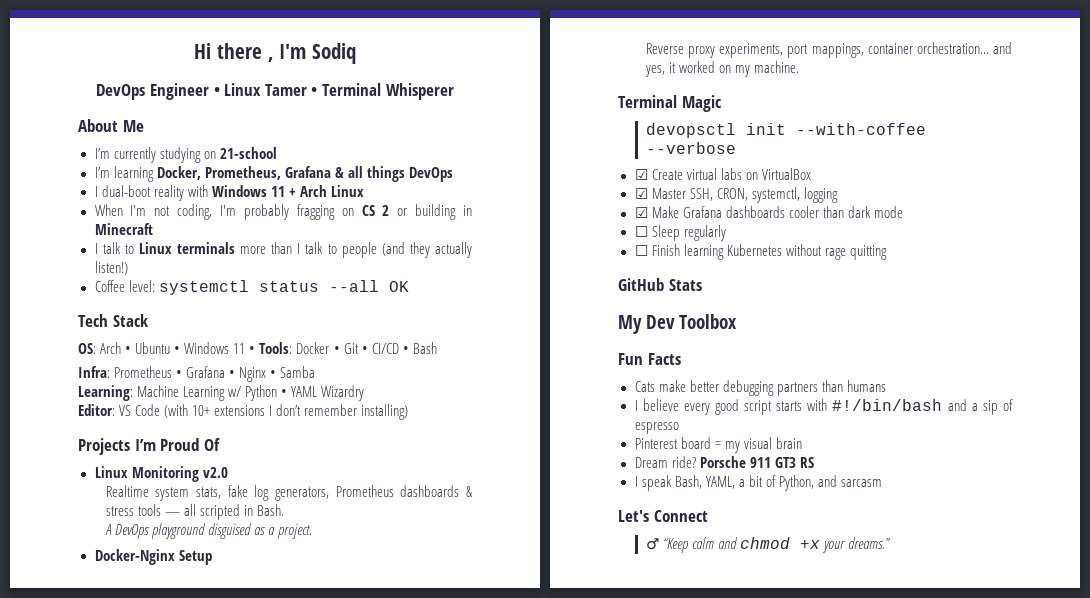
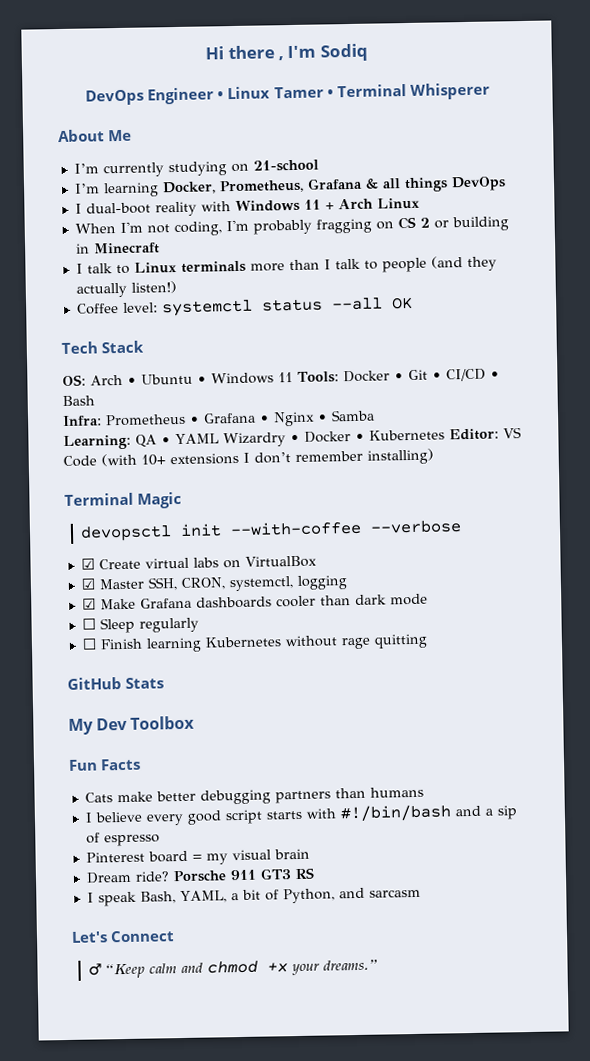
- OS: Arch • Ubuntu • Windows 11 • Tools: Docker • Git • CI/CD • Bash
+ OS: Arch • Ubuntu • Windows 11 Tools: Docker • Git • CI/CD • Bash
- Learning: Machine Learning w/ Python • YAML Wizardry
- Editor: VS Code (with 10+ extensions I don’t remember installing)
+ Learning: QA • YAML Wizardry • Docker • Kubernetes Editor: VS Code (with 10+ extensions I don’t remember installing)
- Projects I’m Proud Of
- Linux Monitoring v2.0
- Realtime system stats, fake log generators, Prometheus dashboards & stress tools — all scripted in Bash.
- A DevOps playground disguised as a project.
- Docker-Nginx Setup
- Reverse proxy experiments, port mappings, container orchestration... and yes, it worked on my machine.

